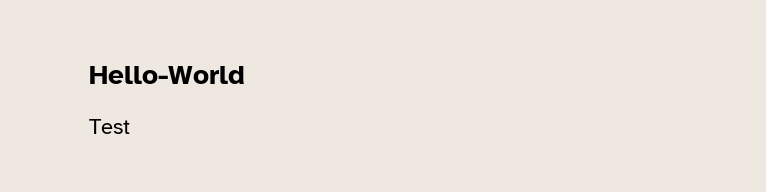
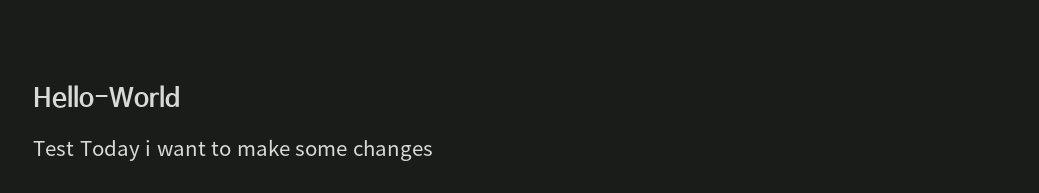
- Test
+ Test Today i want to make some changes

